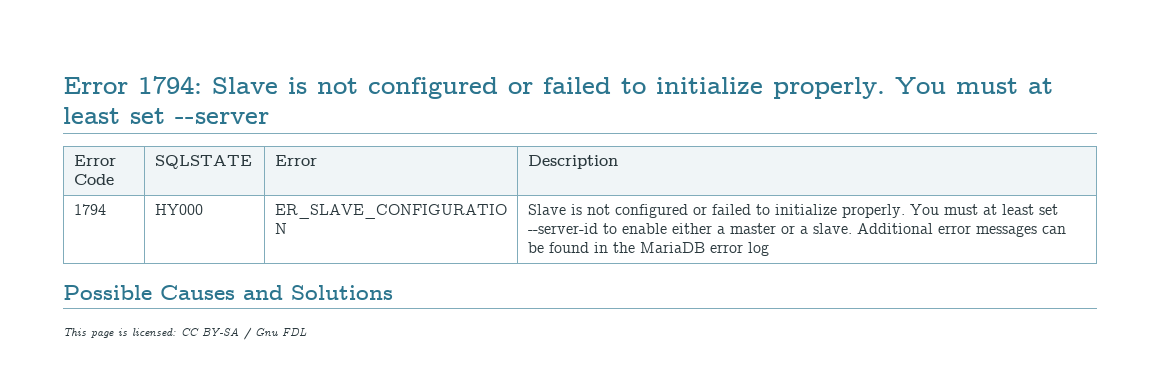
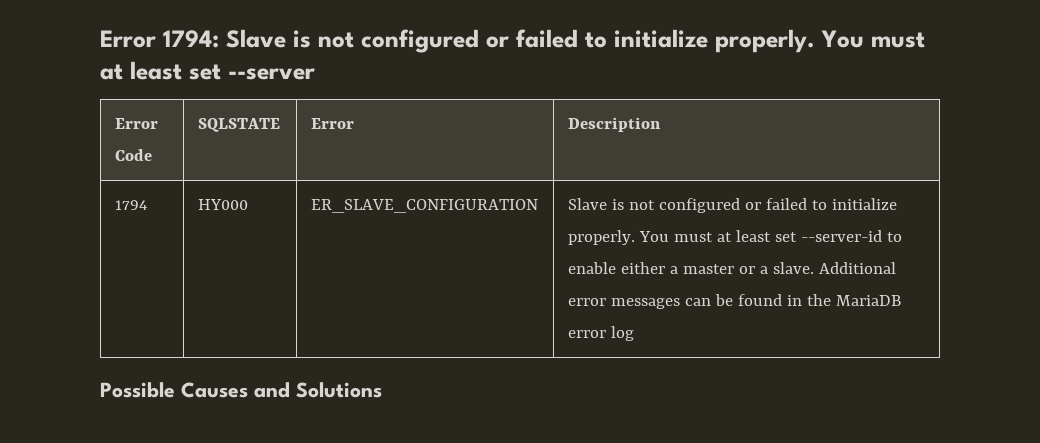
- This page is licensed: CC BY-SA / Gnu FDL

